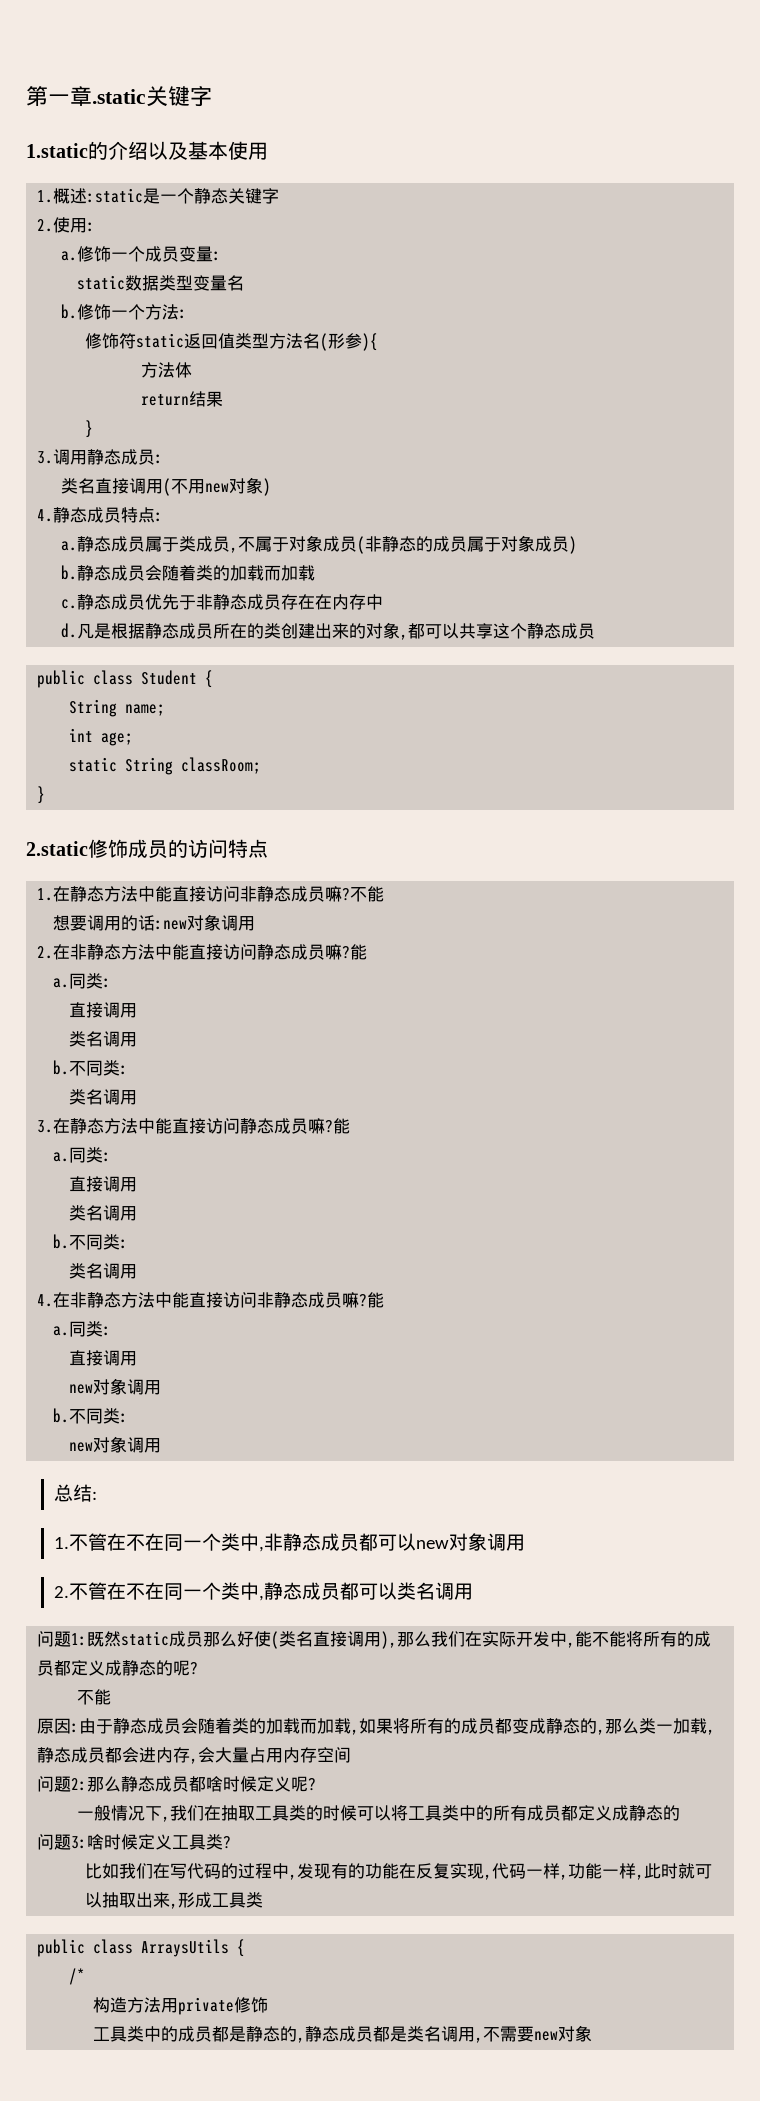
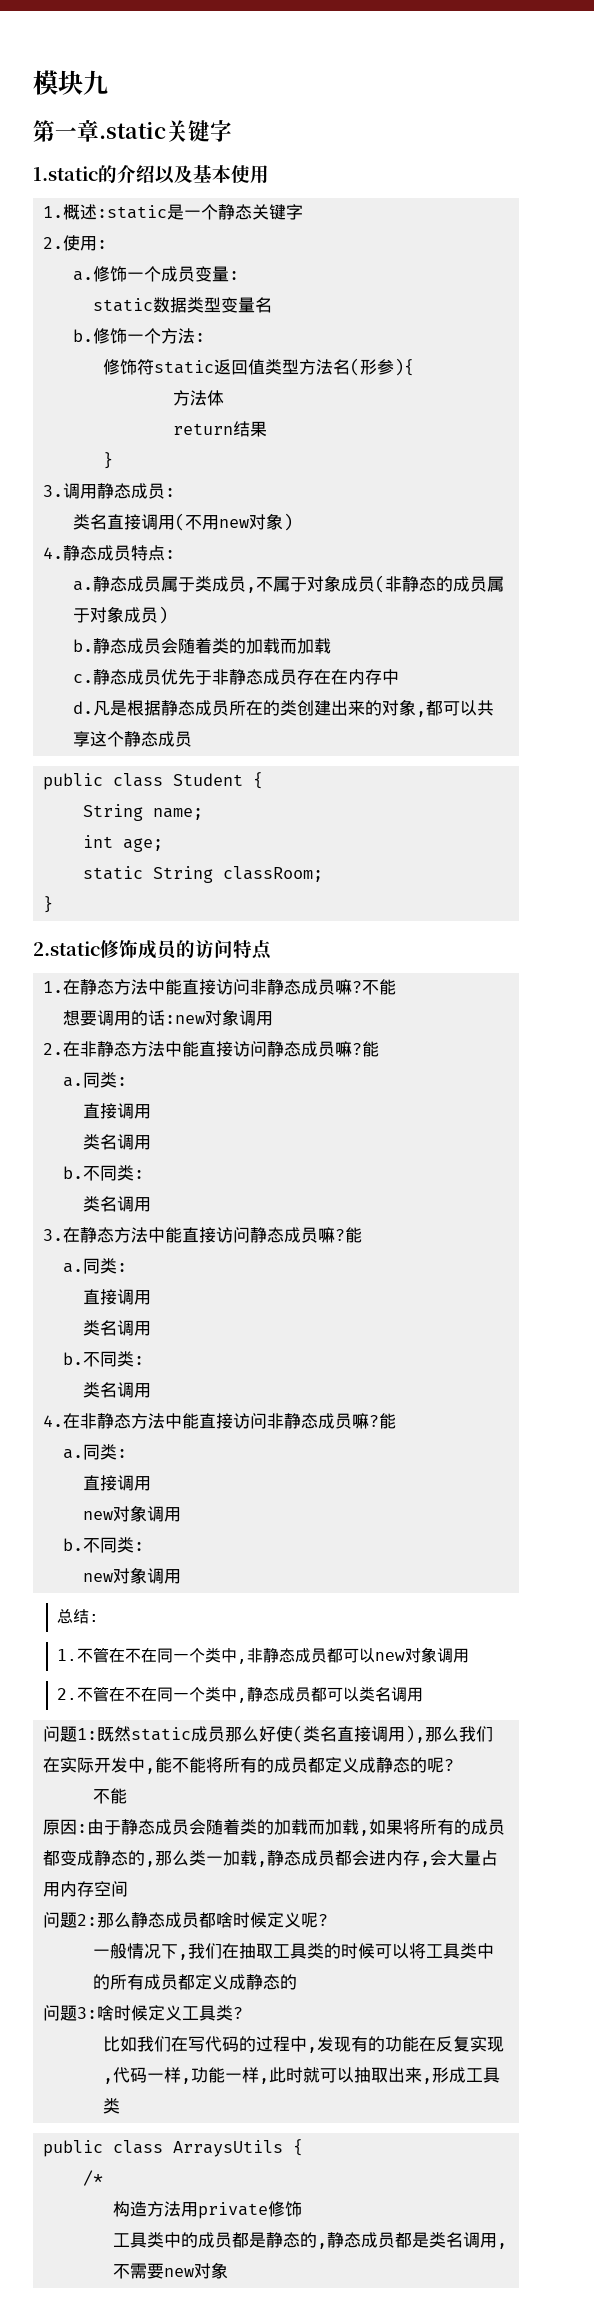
+ 模块九

